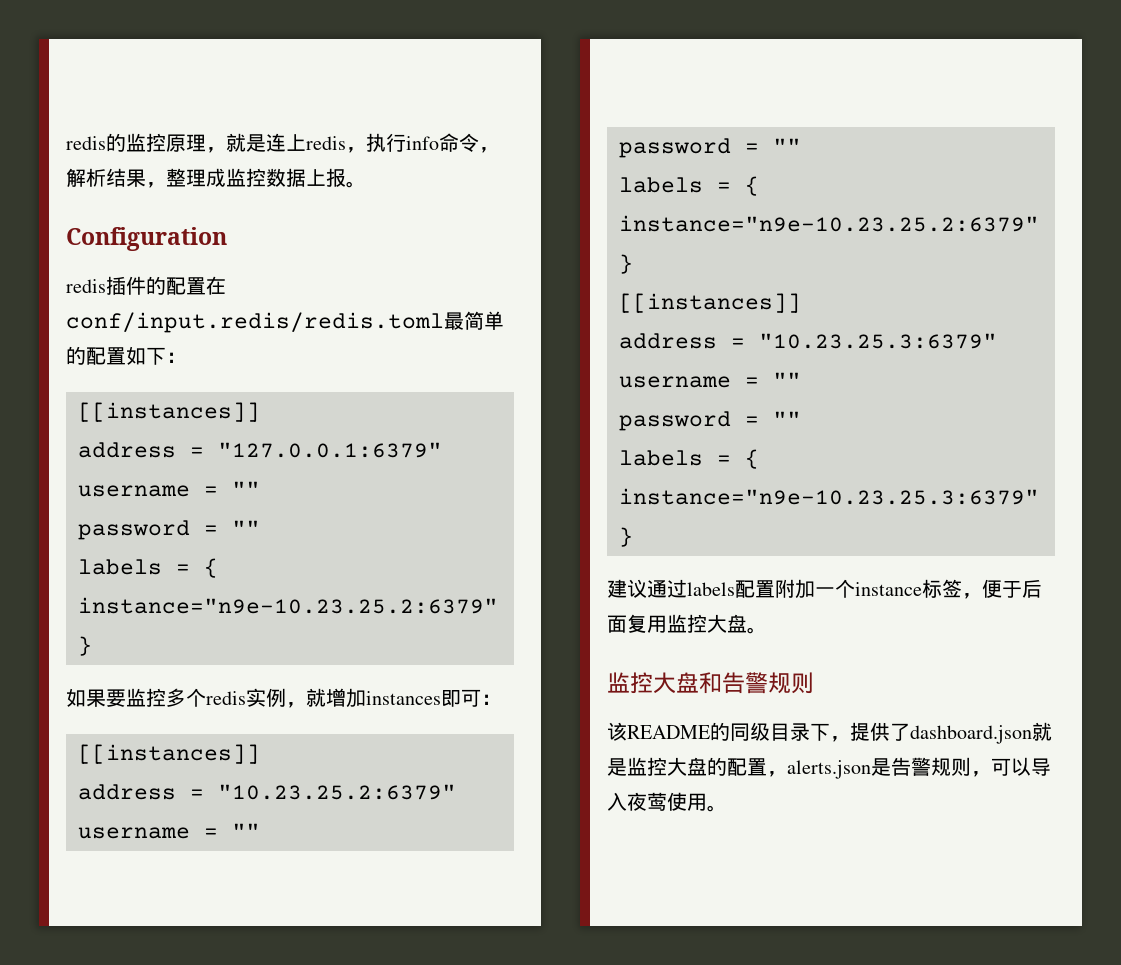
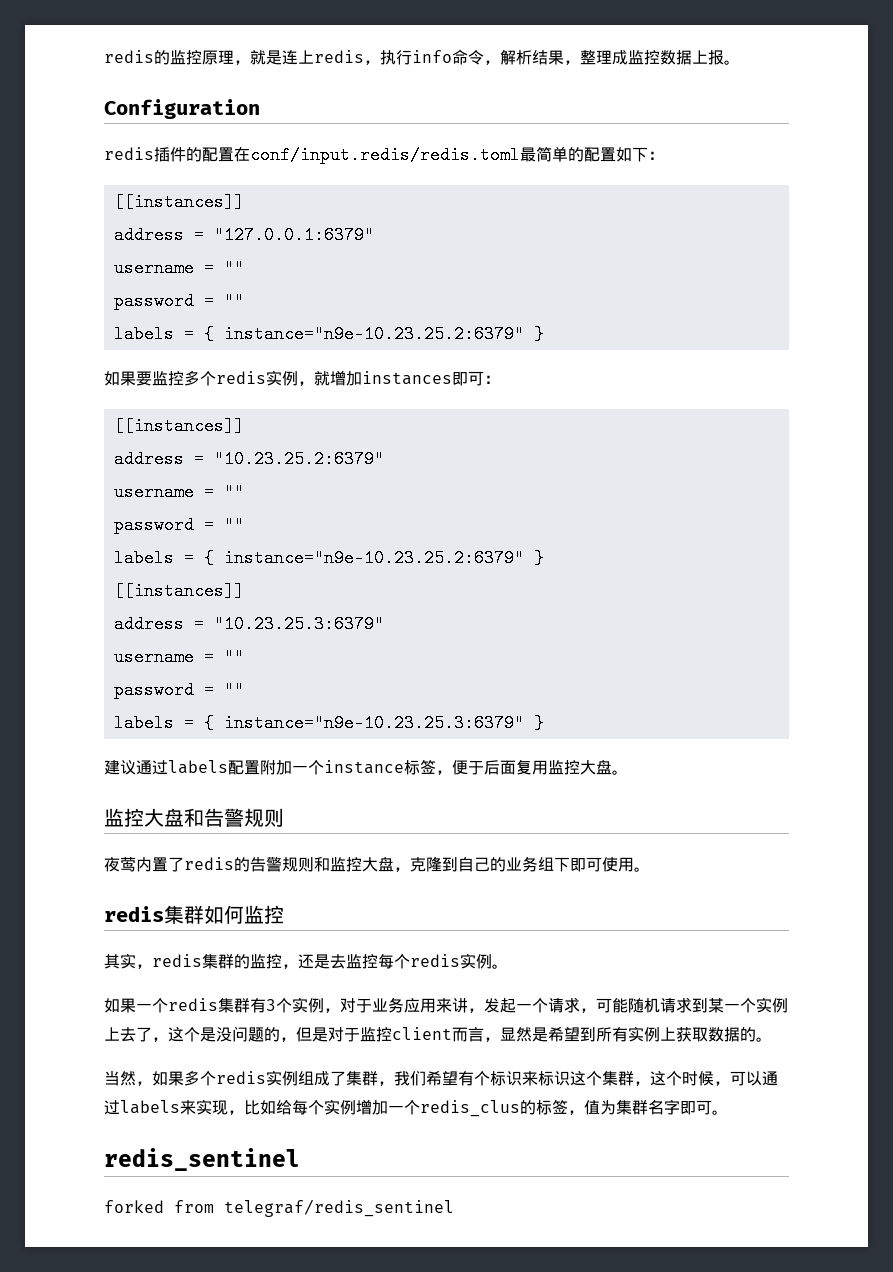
- 该README的同级目录下，提供了dashboard.json就是监控大盘的配置，alerts.json是告警规则，可以导入夜莺使用。
+ 夜莺内置了redis的告警规则和监控大盘，克隆到自己的业务组下即可使用。
+ redis集群如何监控
+ 其实，redis集群的监控，还是去监控每个redis实例。
+ 如果一个redis集群有3个实例，对于业务应用来讲，发起一个请求，可能随机请求到某一个实例上去了，这个是没问题的，但是对于监控client而言，显然是希望到所有实例上获取数据的。
+ 当然，如果多个redis实例组成了集群，我们希望有个标识来标识这个集群，这个时候，可以通过labels来实现，比如给每个实例增加一个redis_clus的标签，值为集群名字即可。
+ redis_sentinel
+ forked from telegraf/redis_sentinel

